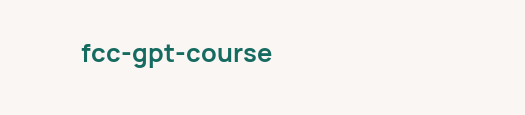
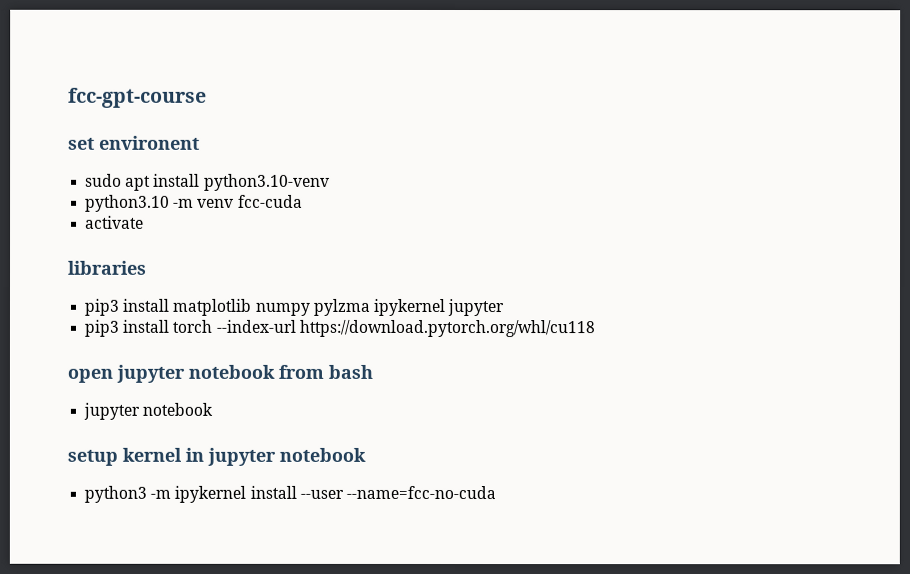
+ set environent
+ sudo apt install python3.10-venv
+ python3.10 -m venv fcc-cuda
+ activate
+ libraries
+ pip3 install matplotlib numpy pylzma ipykernel jupyter
+ pip3 install torch --index-url https://download.pytorch.org/whl/cu118
+ open jupyter notebook from bash
+ jupyter notebook
+ setup kernel in jupyter notebook
+ python3 -m ipykernel install --user --name=fcc-no-cuda

